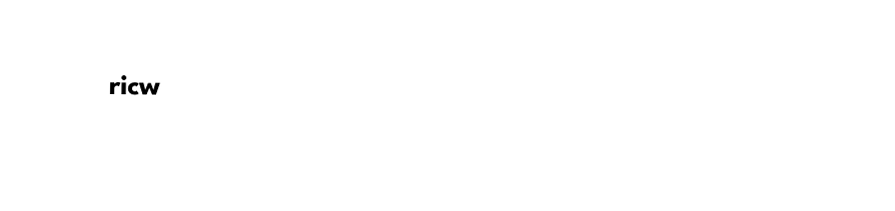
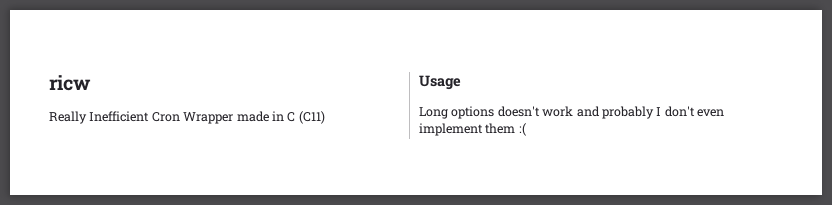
+ Really Inefficient Cron Wrapper made in C (C11)
+ Usage
+ Long options doesn't work and probably I don't even implement them :(

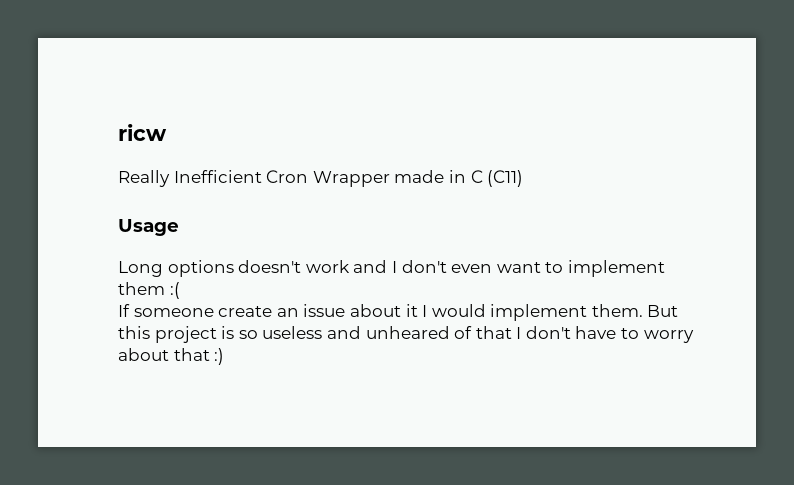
- Long options doesn't work and probably I don't even implement them :(
+ Long options doesn't work and I don't even want to implement them :(
+ If someone create an issue about it I would implement them. But this project is so useless and unheared of that I don't have to worry about that :)

